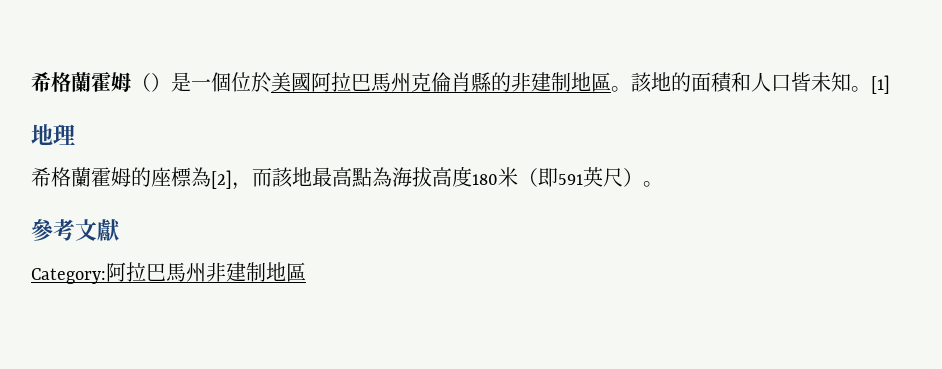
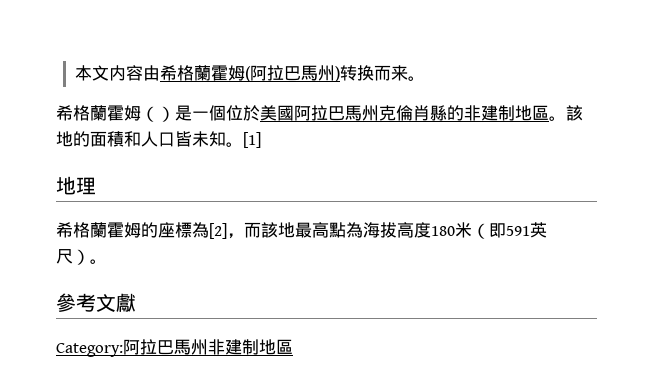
+ 本文内容由希格蘭霍姆(阿拉巴馬州)转换而来。

